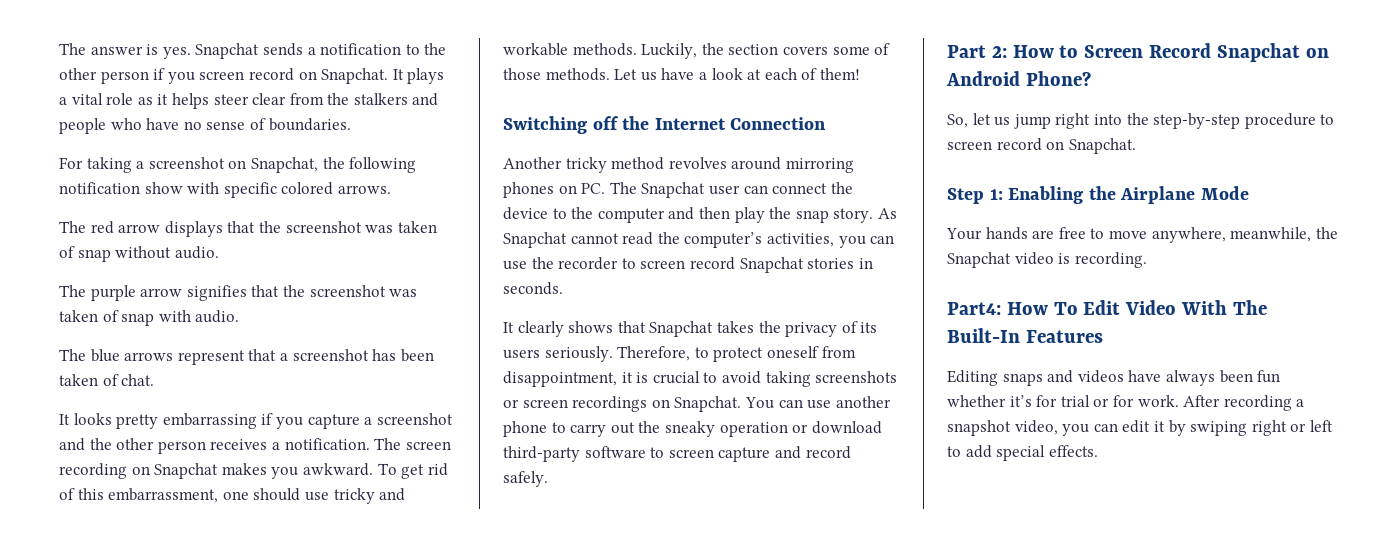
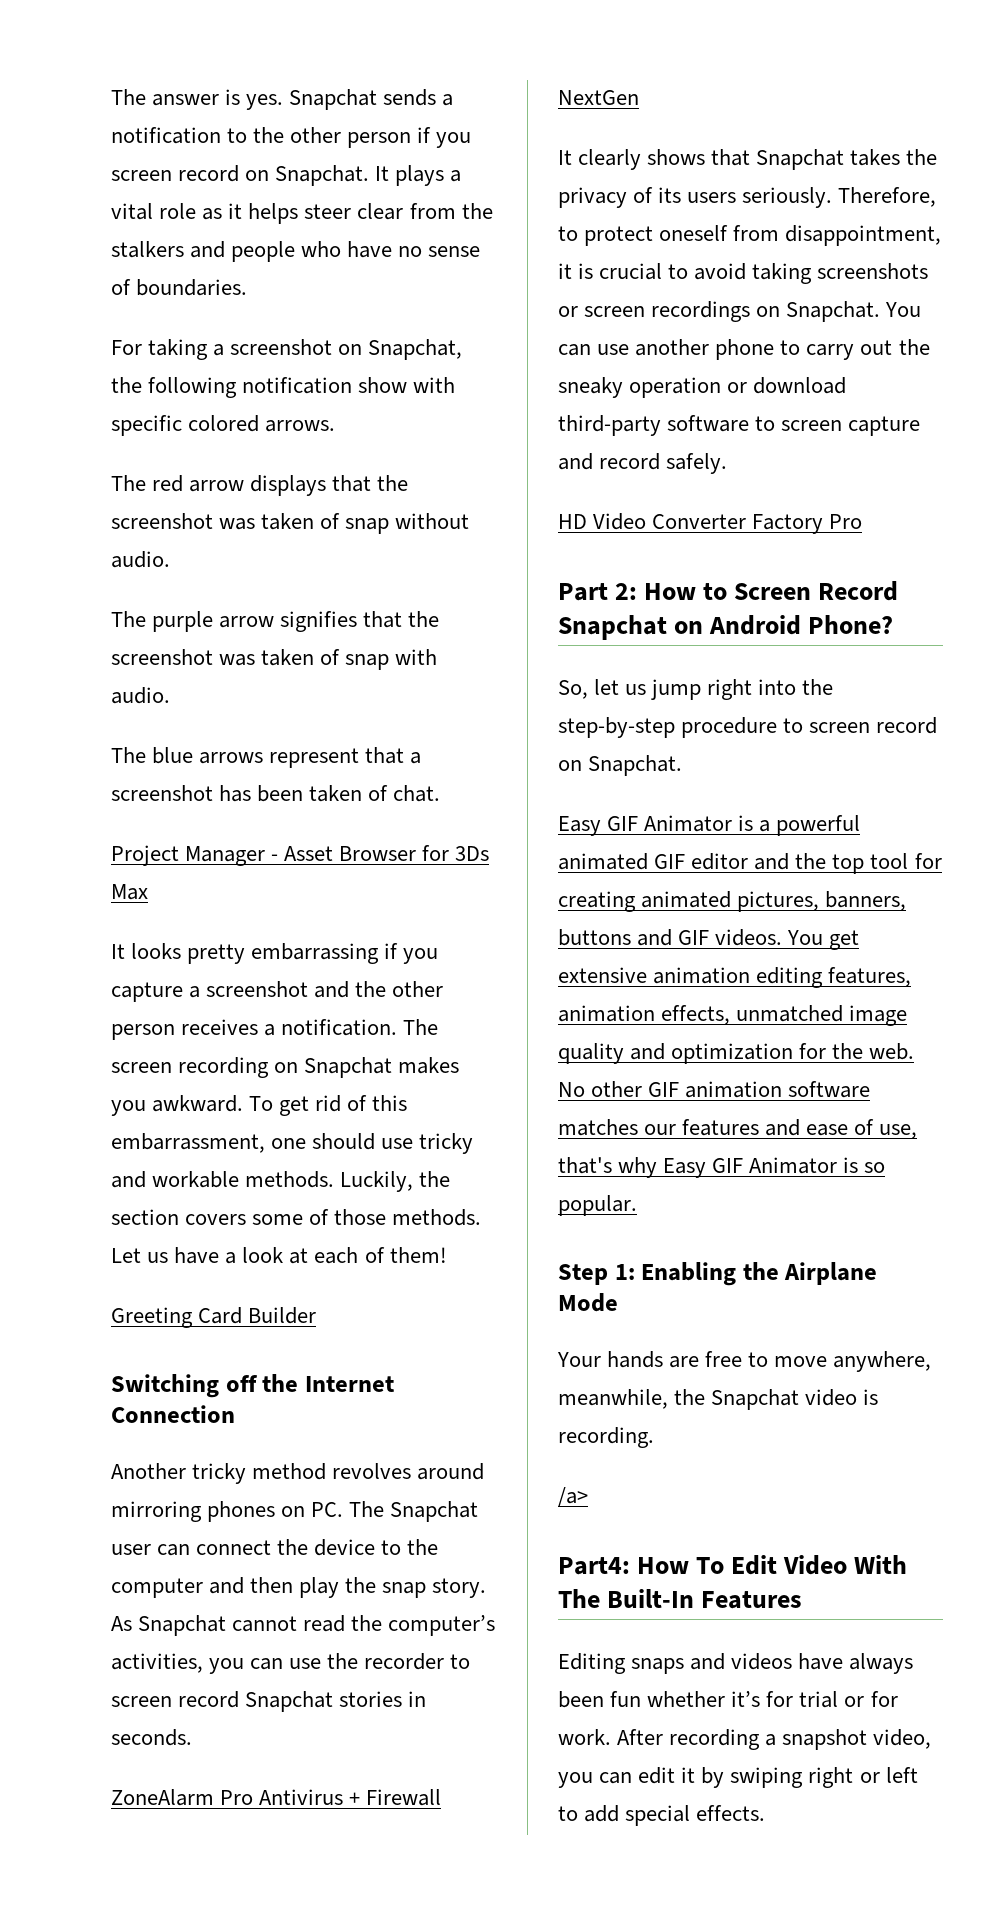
+ Project Manager - Asset Browser for 3Ds Max
+ Greeting Card Builder
+ ZoneAlarm Pro Antivirus + Firewall NextGen
+ HD Video Converter Factory Pro
+ Easy GIF Animator is a powerful animated GIF editor and the top tool for creating animated pictures, banners, buttons and GIF videos. You get extensive animation editing features, animation effects, unmatched image quality and optimization for the web. No other GIF animation software matches our features and ease of use, that's why Easy GIF Animator is so popular.
+ /a>

